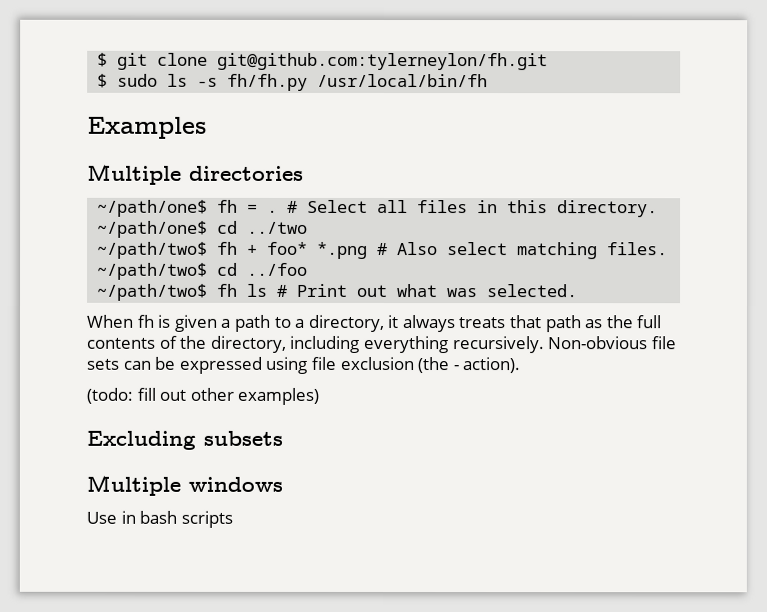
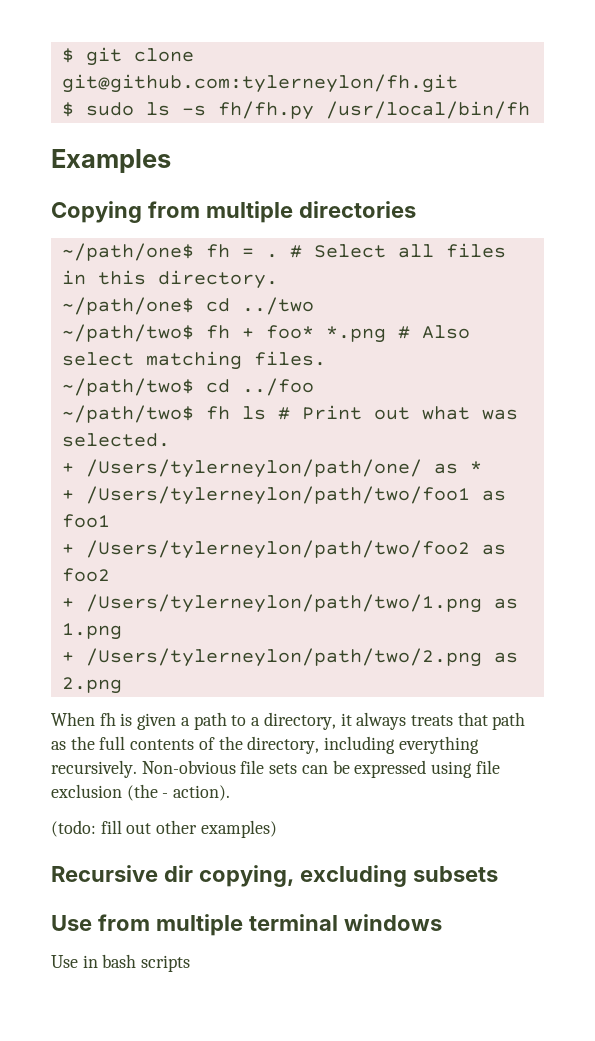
- Multiple directories
+ Copying from multiple directories
+ + /Users/tylerneylon/path/one/ as *
+ + /Users/tylerneylon/path/two/foo1 as foo1
+ + /Users/tylerneylon/path/two/foo2 as foo2
+ + /Users/tylerneylon/path/two/1.png as 1.png
+ + /Users/tylerneylon/path/two/2.png as 2.png
- Excluding subsets
- Multiple windows
+ Recursive dir copying, excluding subsets
+ Use from multiple terminal windows

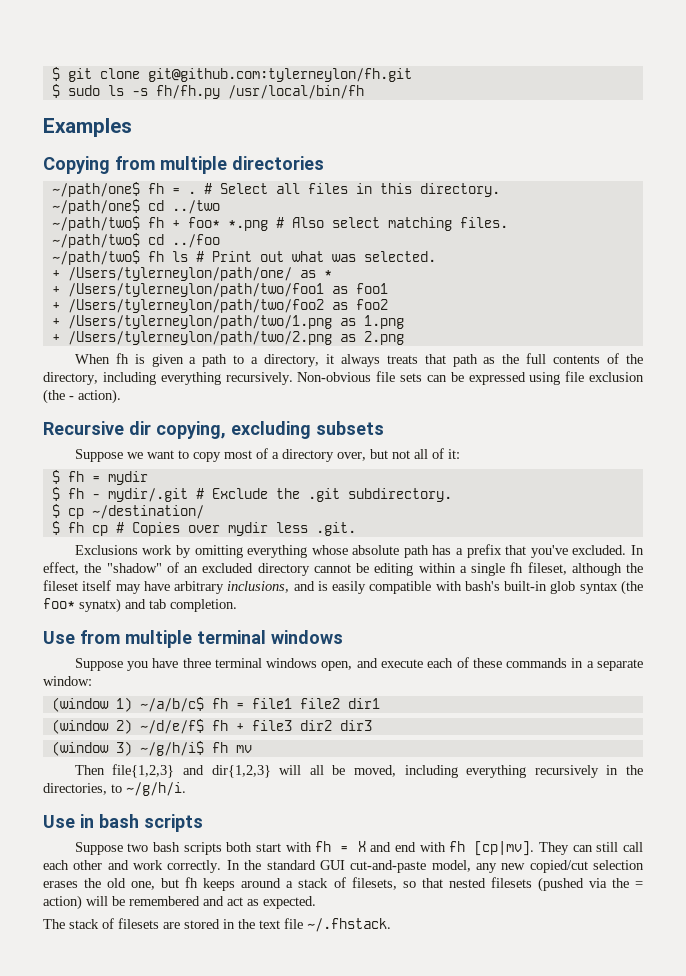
- (todo: fill out other examples)
+ Suppose we want to copy most of a directory over, but not all of it:
+ $ fh = mydir
+ $ fh - mydir/.git # Exclude the .git subdirectory.
+ $ cp ~/destination/
+ $ fh cp # Copies over mydir less .git.
+ Exclusions work by omitting everything whose absolute path has a prefix that you've excluded. In effect, the "shadow" of an excluded directory cannot be editing within a single fh fileset, although the fileset itself may have arbitrary inclusions, and is easily compatible with bash's built-in glob syntax (the foo* synatx) and tab completion.
+ Suppose you have three terminal windows open, and execute each of these commands in a separate window:
+ (window 1) ~/a/b/c$ fh = file1 file2 dir1
+ (window 2) ~/d/e/f$ fh + file3 dir2 dir3
+ (window 3) ~/g/h/i$ fh mv
+ Then file{1,2,3} and dir{1,2,3} will all be moved, including everything recursively in the directories, to ~/g/h/i.
  Use in bash scripts
+ Suppose two bash scripts both start with fh = X and end with fh [cp|mv]. They can still call each other and work correctly. In the standard GUI cut-and-paste model, any new copied/cut selection erases the old one, but fh keeps around a stack of filesets, so that nested filesets (pushed via the = action) will be remembered and act as expected.
+ The stack of filesets are stored in the text file ~/.fhstack.

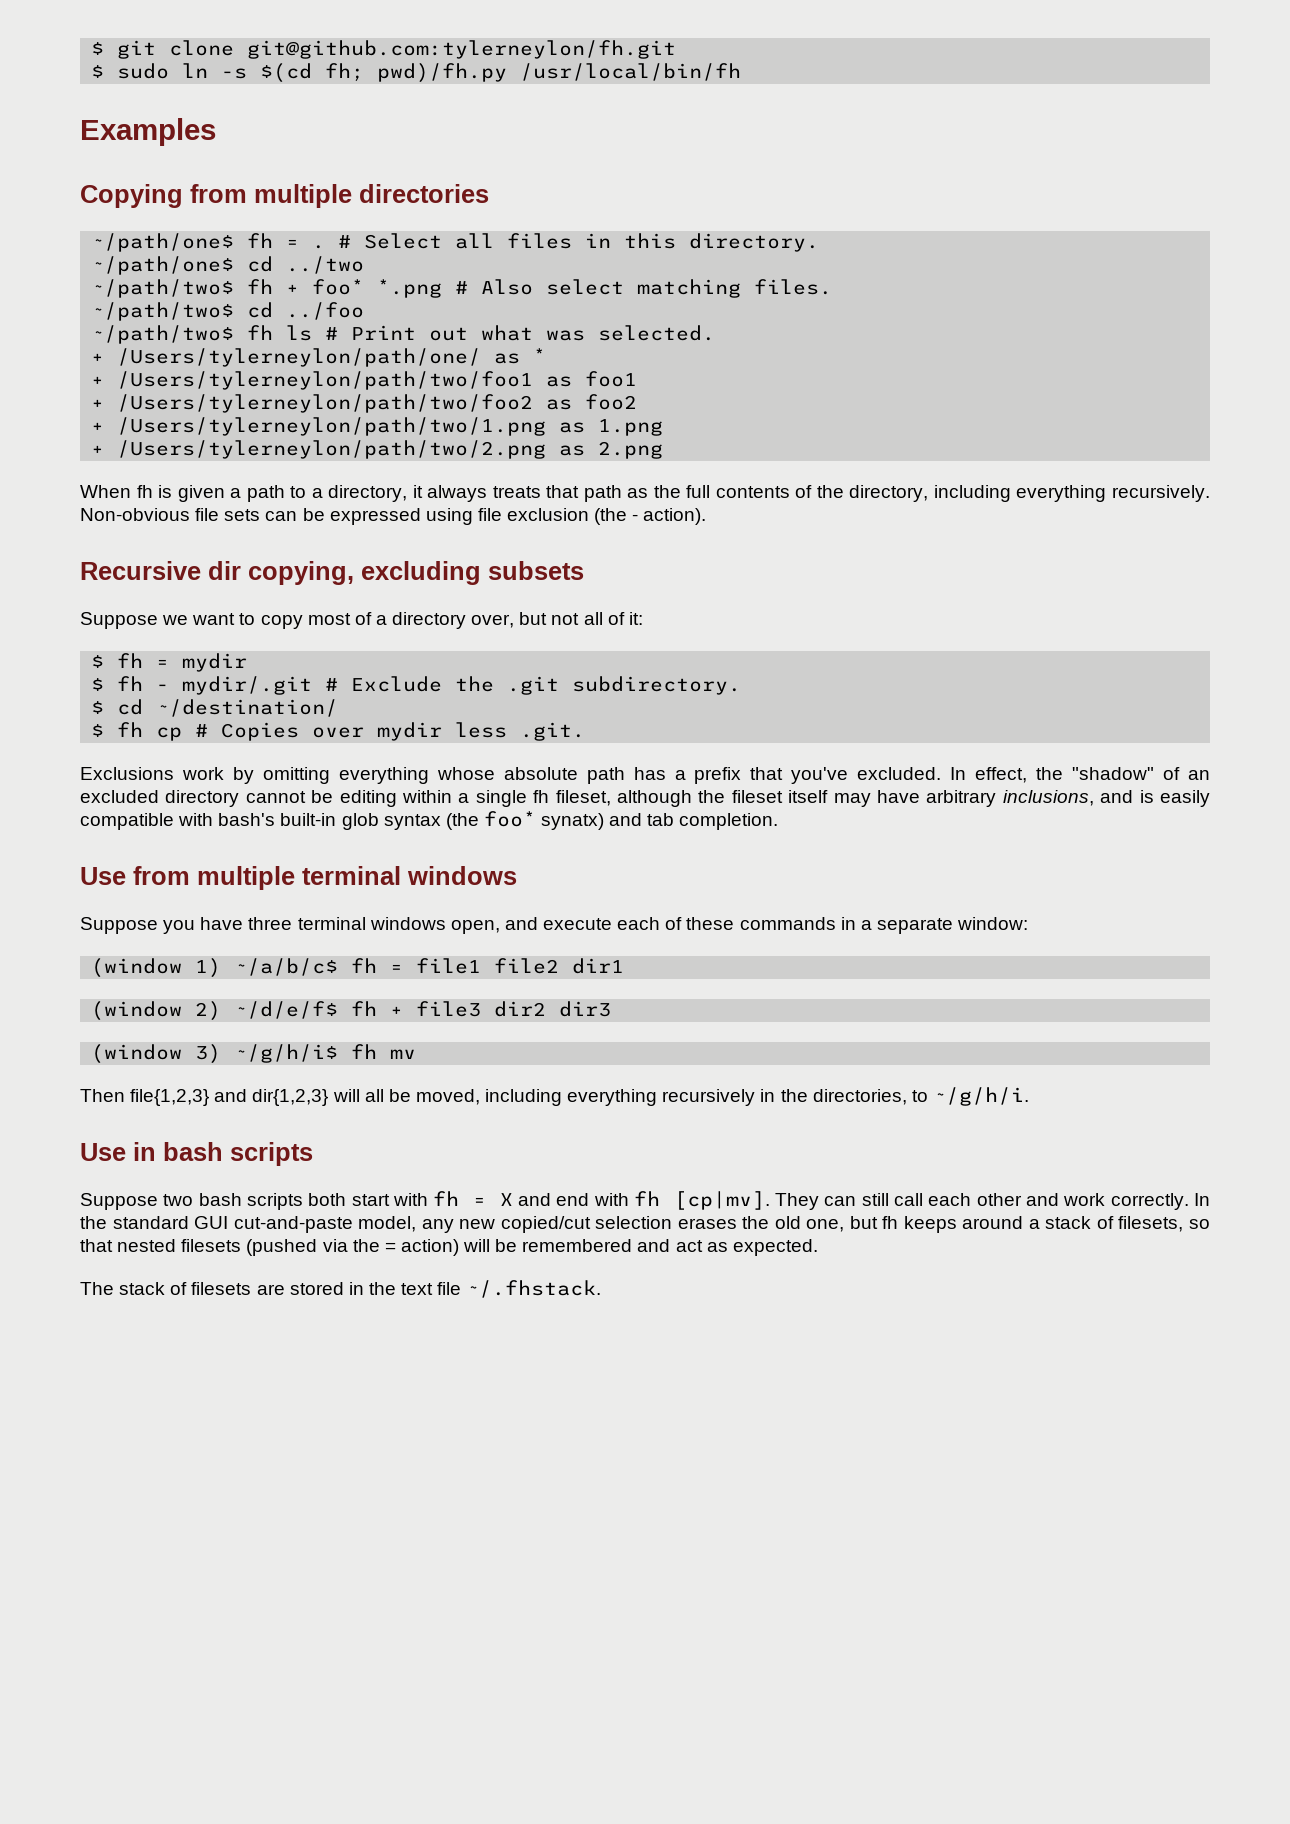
- $ sudo ls -s fh/fh.py /usr/local/bin/fh
+ $ sudo ln -s $(cd fh; pwd)/fh.py /usr/local/bin/fh
- $ cp ~/destination/
+ $ cd ~/destination/

